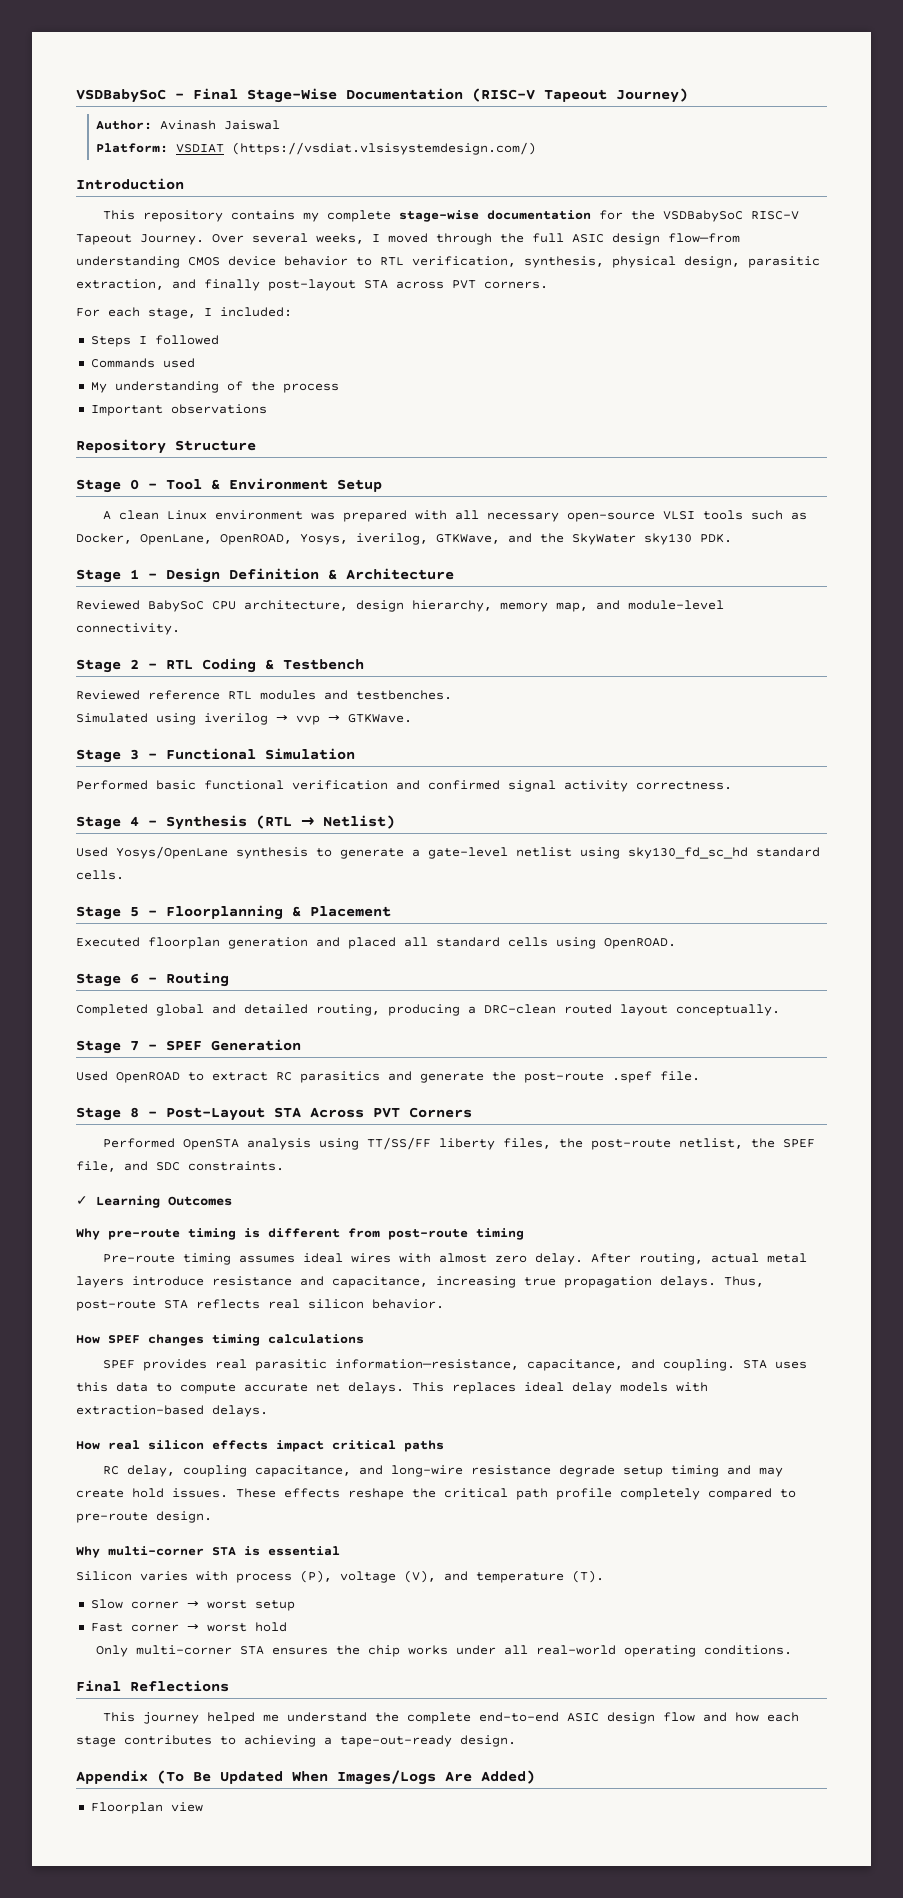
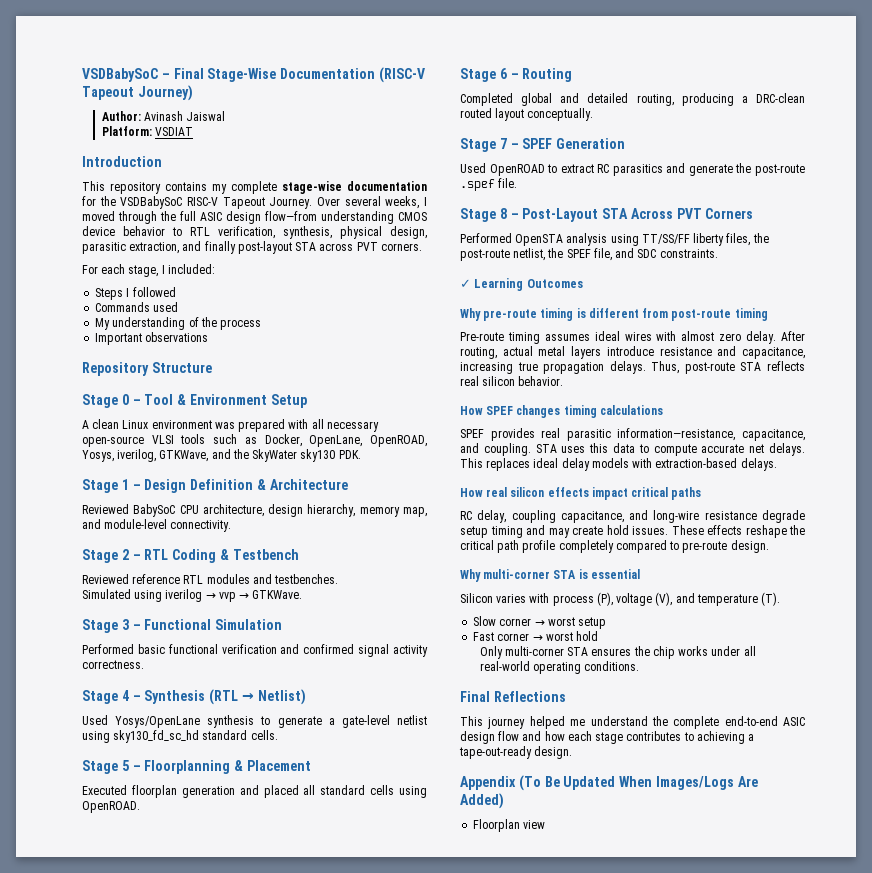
- Platform: VSDIAT (https://vsdiat.vlsisystemdesign.com/)
+ Platform: VSDIAT

